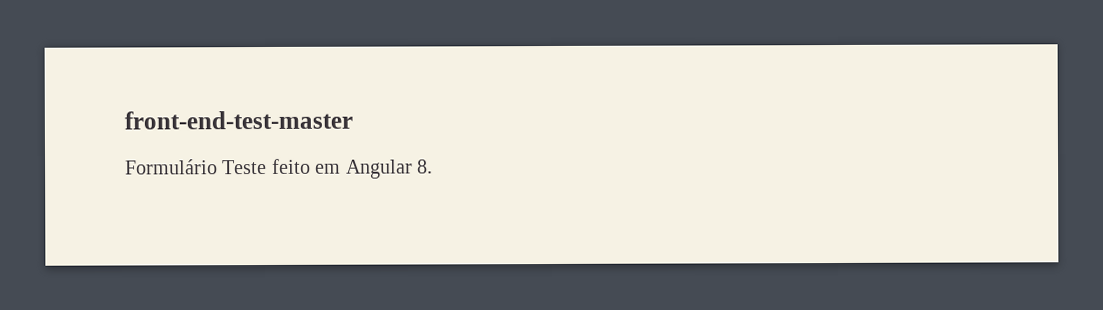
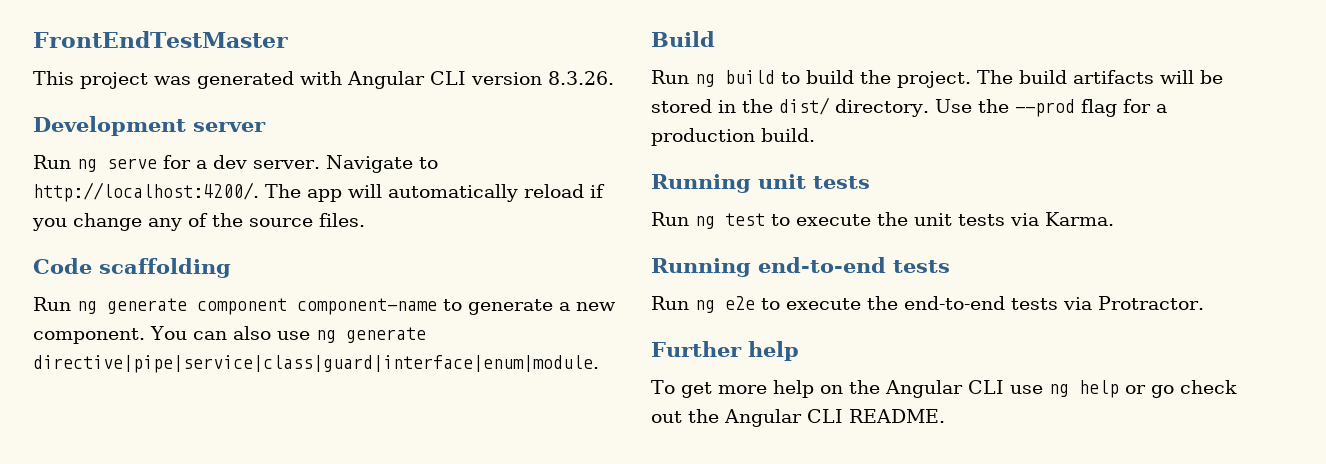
- front-end-test-master
- Formulário Teste feito em Angular 8.
+ FrontEndTestMaster
+ This project was generated with Angular CLI version 8.3.26.
+ Development server
+ Run ng serve for a dev server. Navigate to http://localhost:4200/. The app will automatically reload if you change any of the source files.
+ Code scaffolding
+ Run ng generate component component-name to generate a new component. You can also use ng generate directive|pipe|service|class|guard|interface|enum|module.
+ Build
+ Run ng build to build the project. The build artifacts will be stored in the dist/ directory. Use the --prod flag for a production build.
+ Running unit tests
+ Run ng test to execute the unit tests via Karma.
+ Running end-to-end tests
+ Run ng e2e to execute the end-to-end tests via Protractor.
+ Further help
+ To get more help on the Angular CLI use ng help or go check out the Angular CLI README.

